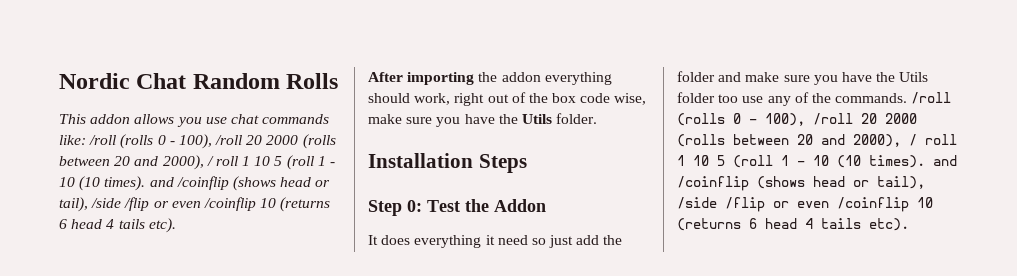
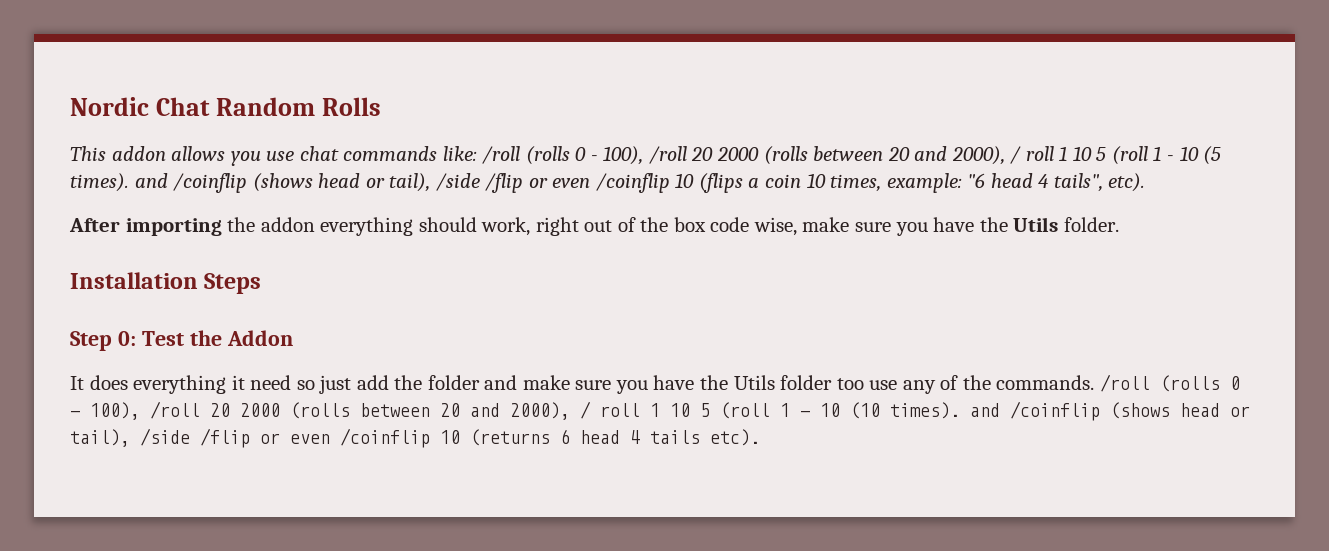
- This addon allows you use chat commands like: /roll (rolls 0 - 100), /roll 20 2000 (rolls between 20 and 2000), / roll 1 10 5 (roll 1 - 10 (10 times). and /coinflip (shows head or tail), /side /flip or even /coinflip 10 (returns 6 head 4 tails etc).
+ This addon allows you use chat commands like: /roll (rolls 0 - 100), /roll 20 2000 (rolls between 20 and 2000), / roll 1 10 5 (roll 1 - 10 (5 times). and /coinflip (shows head or tail), /side /flip or even /coinflip 10 (flips a coin 10 times, example: "6 head 4 tails", etc).

